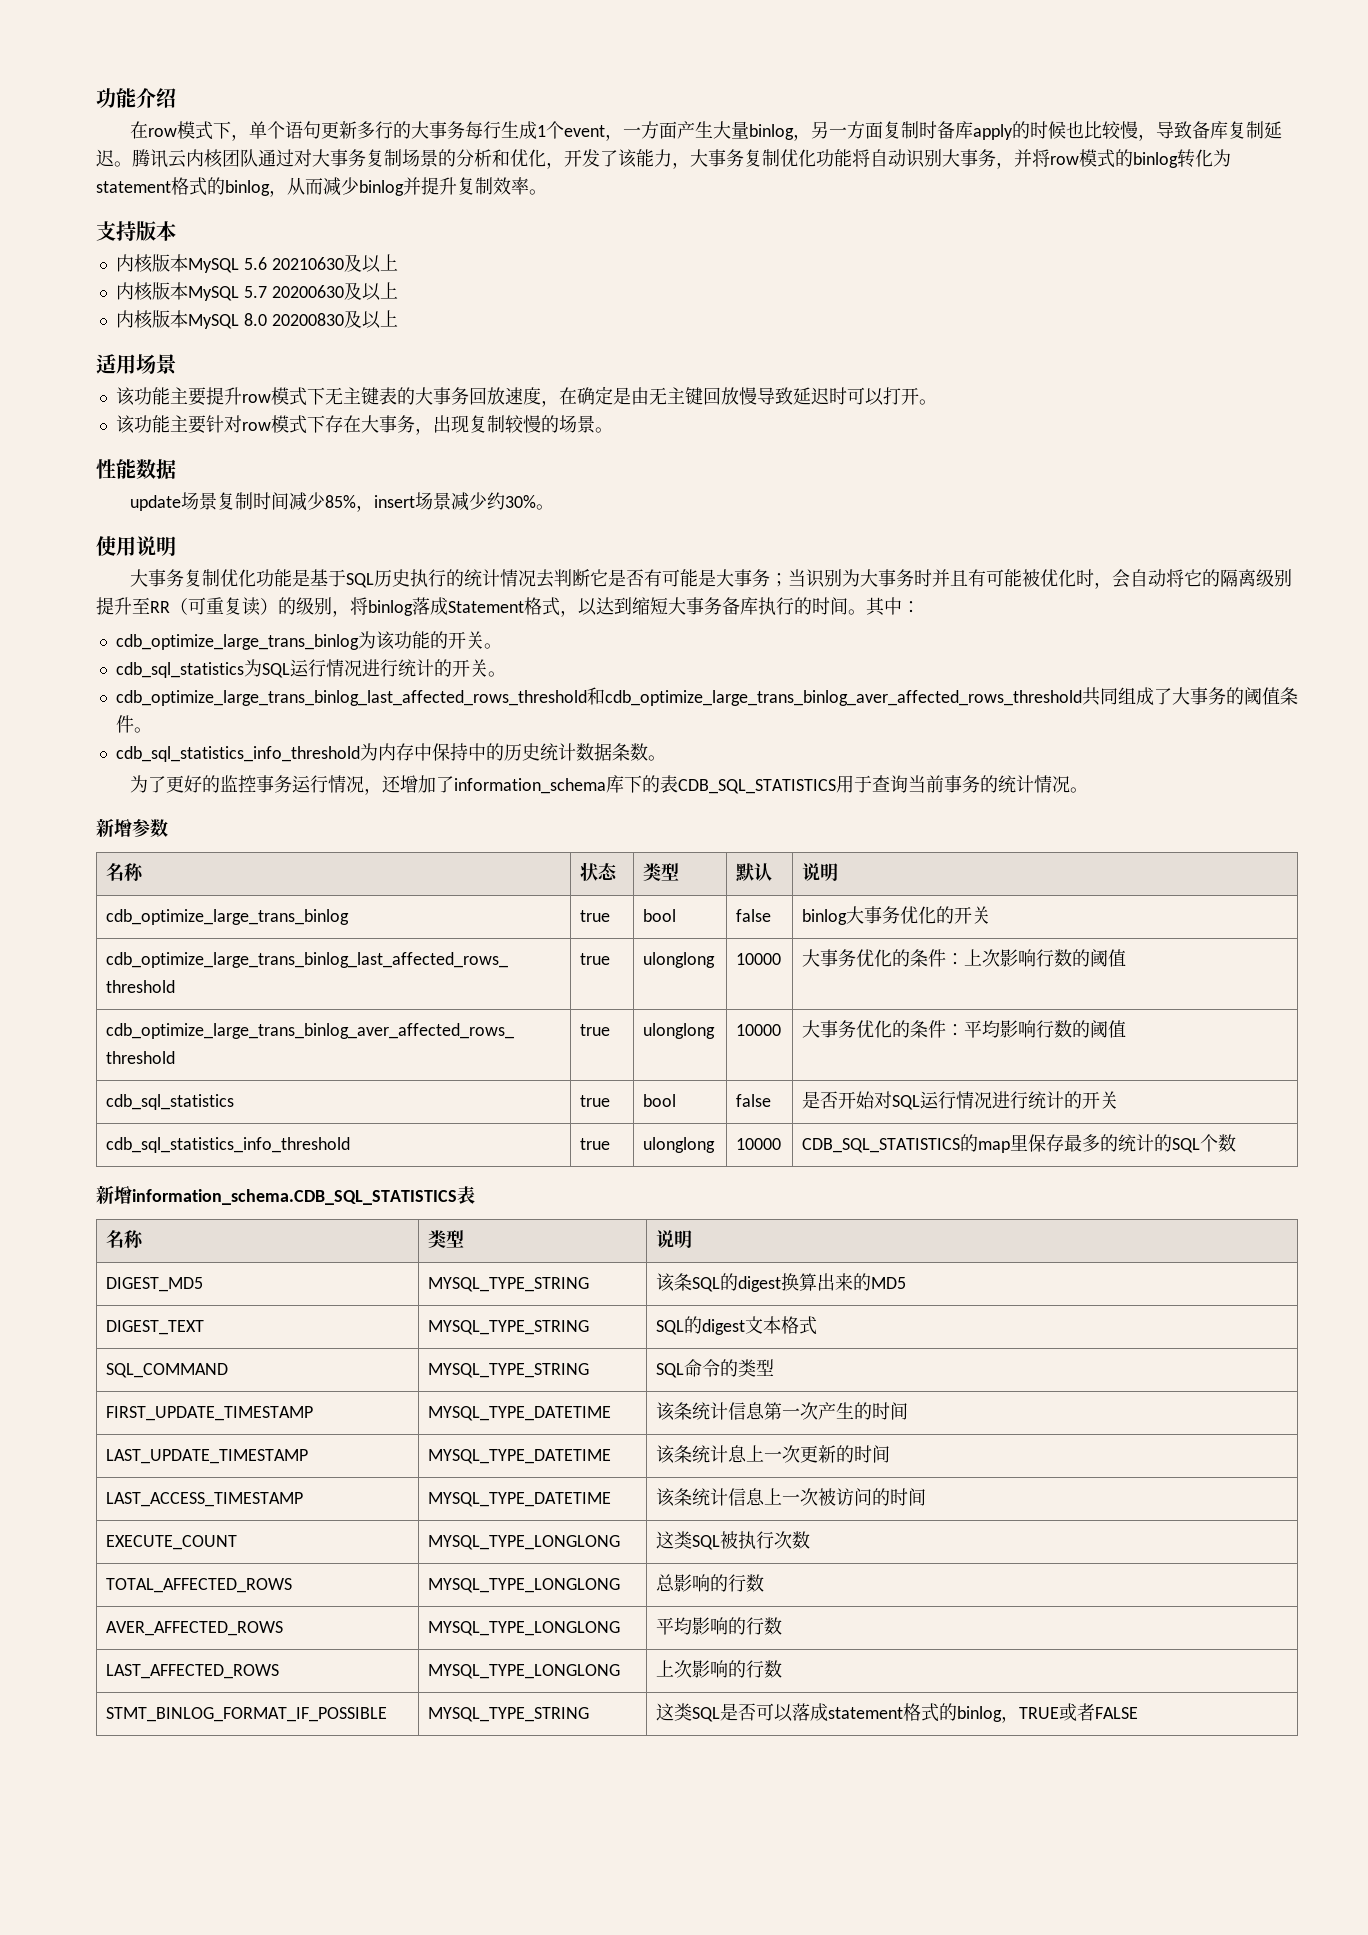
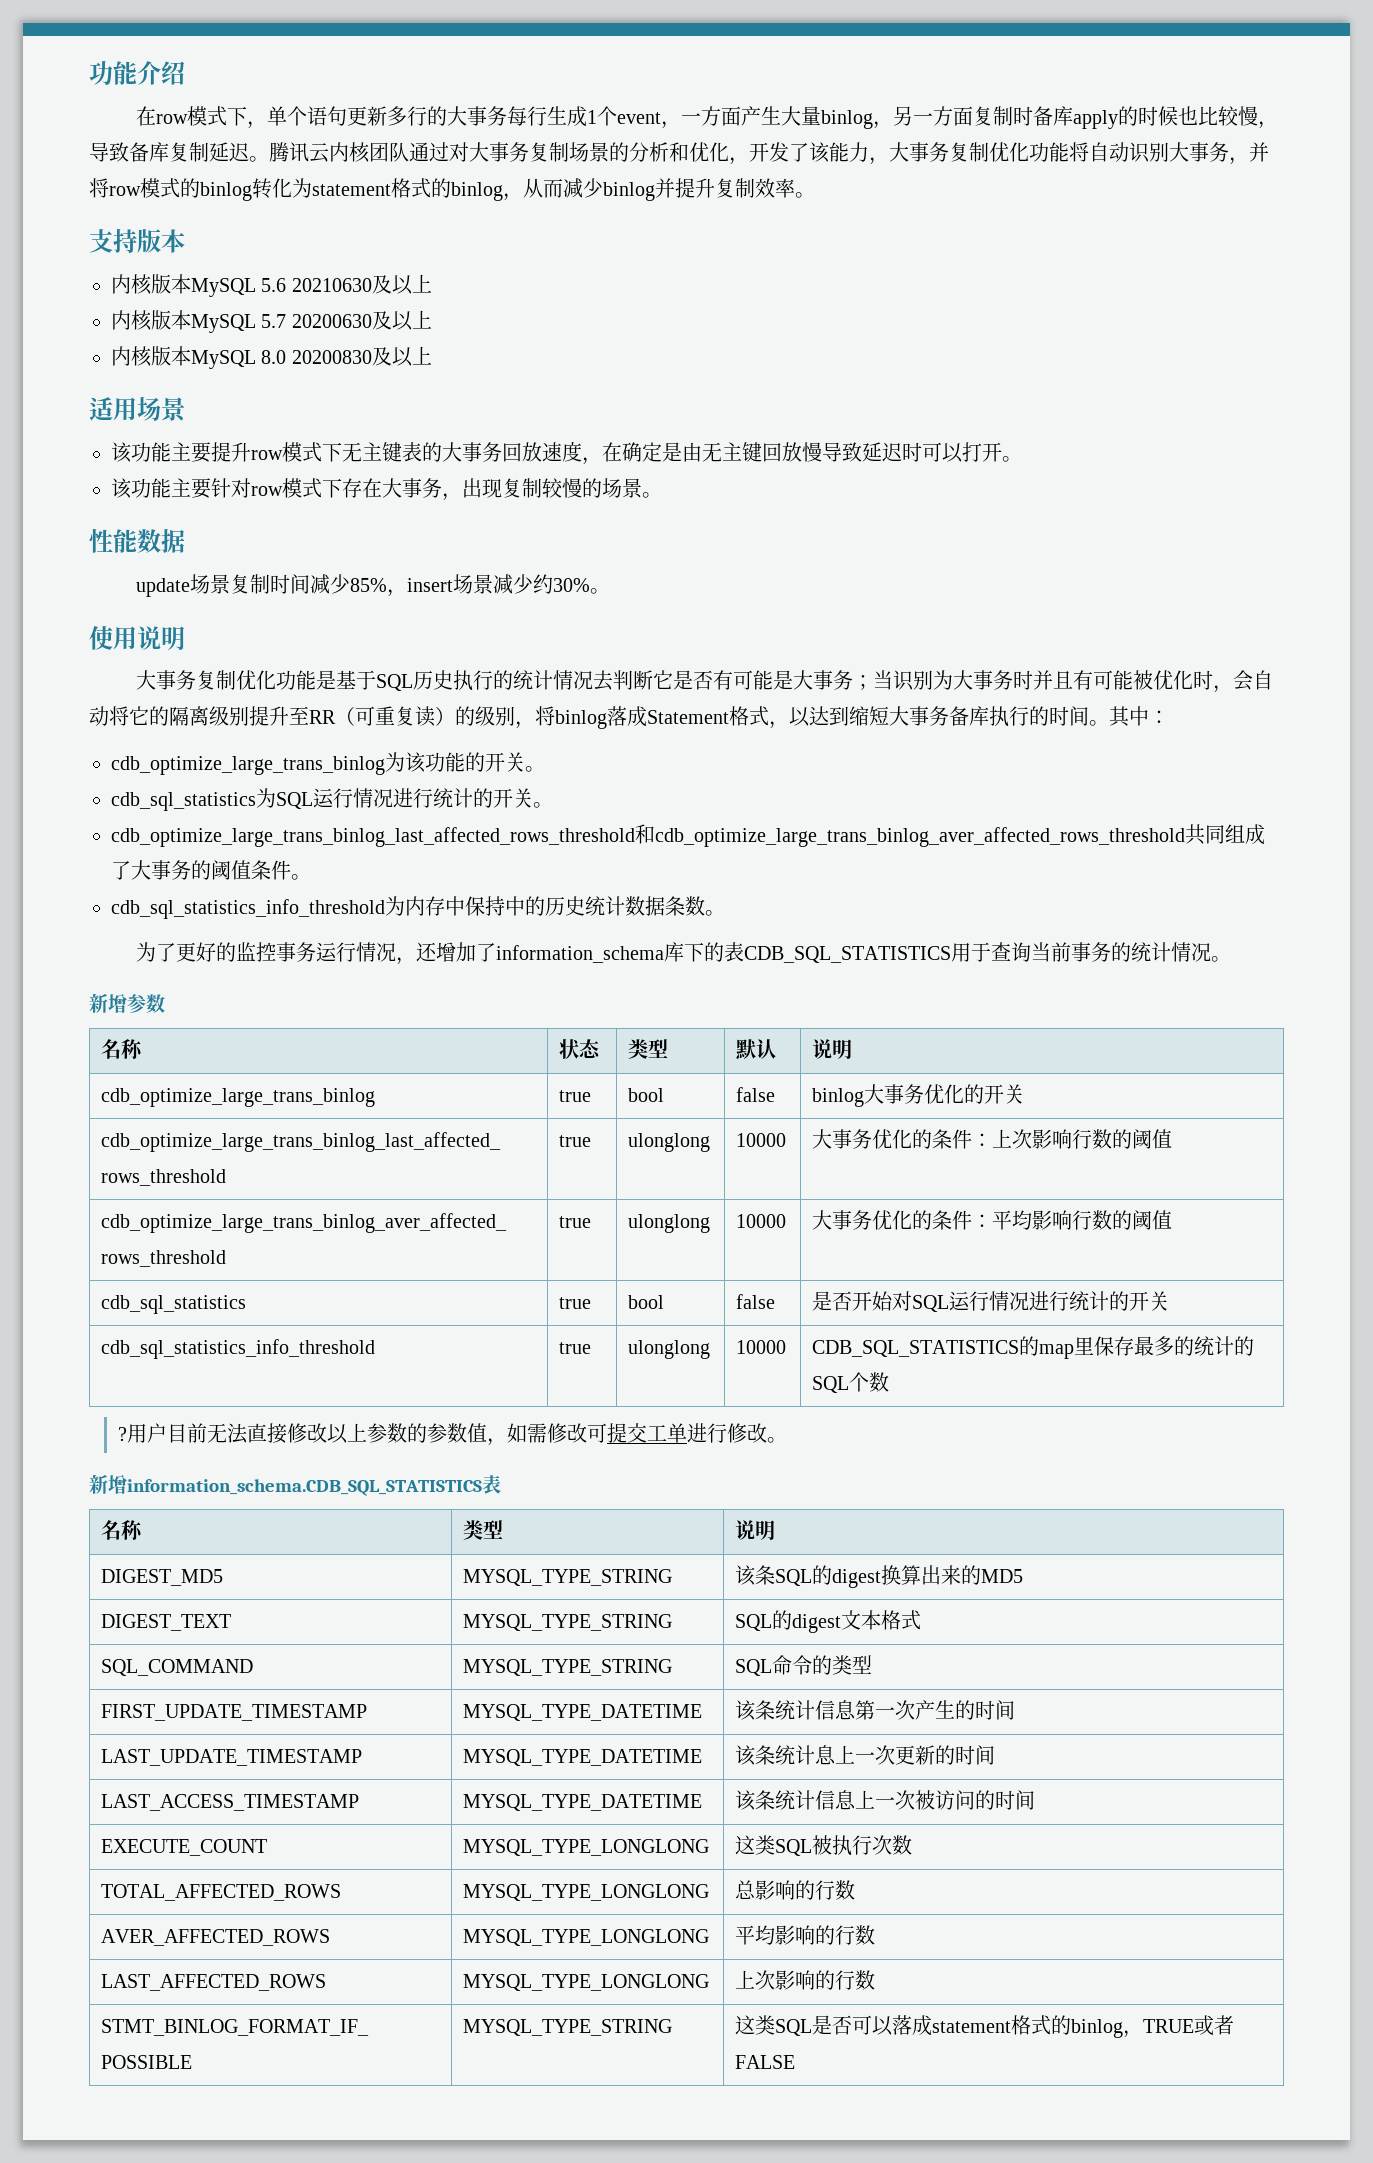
+ ?用户目前无法直接修改以上参数的参数值，如需修改可提交工单进行修改。

